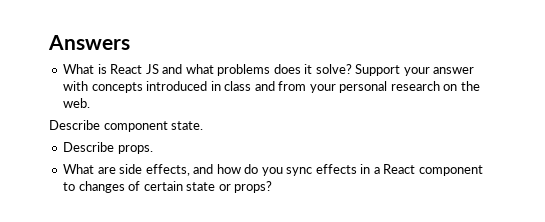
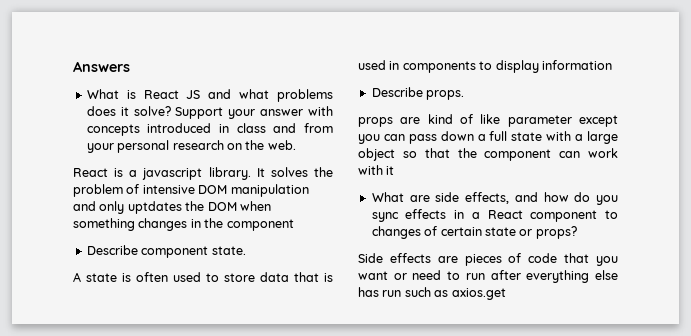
+ React is a javascript library. It solves the problem of intensive DOM manipulation and only uptdates the DOM when something changes in the component
  Describe component state.
+ A state is often used to store data that is used in components to display information
  Describe props.
+ props are kind of like parameter except you can pass down a full state with a large object so that the component can work with it
+ Side effects are pieces of code that you want or need to run after everything else has run such as axios.get

